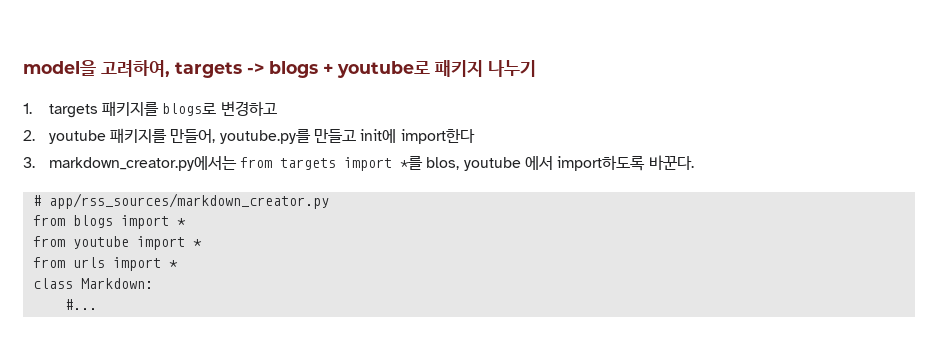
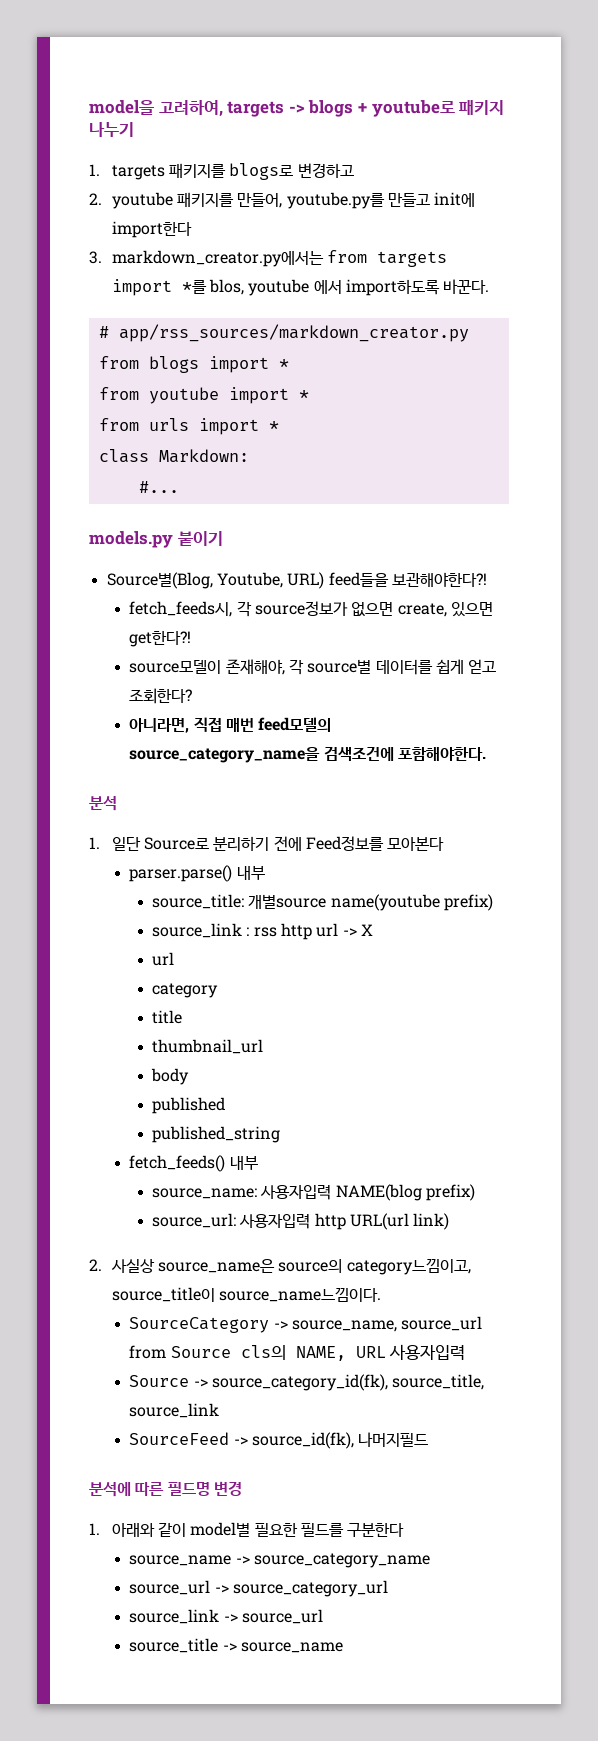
+ models.py 붙이기
+ Source별(Blog, Youtube, URL) feed들을 보관해야한다?!
+ fetch_feeds시, 각 source정보가 없으면 create, 있으면 get한다?!
+ source모델이 존재해야, 각 source별 데이터를 쉽게 얻고 조회한다?
+ 아니라면, 직접 매번 feed모델의 source_category_name을 검색조건에 포함해야한다.
+ 분석
+ 1. 일단 Source로 분리하기 전에 Feed정보를 모아본다
+ parser.parse() 내부
+ source_title: 개별source name(youtube prefix)
+ source_link : rss http url -> X
+ url
+ category
+ title
+ thumbnail_url
+ body
+ published
+ published_string
+ fetch_feeds() 내부
+ source_name: 사용자입력 NAME(blog prefix)
+ source_url: 사용자입력 http URL(url link)
+ 2. 사실상 source_name은 source의 category느낌이고, source_title이 source_name느낌이다.
+ SourceCategory -> source_name, source_url from Source cls의 NAME, URL 사용자입력
+ Source -> source_category_id(fk), source_title, source_link
+ SourceFeed -> source_id(fk), 나머지필드
+ 분석에 따른 필드명 변경
+ 1. 아래와 같이 model별 필요한 필드를 구분한다
+ source_name -> source_category_name
+ source_url -> source_category_url
+ source_link -> source_url
+ source_title -> source_name

